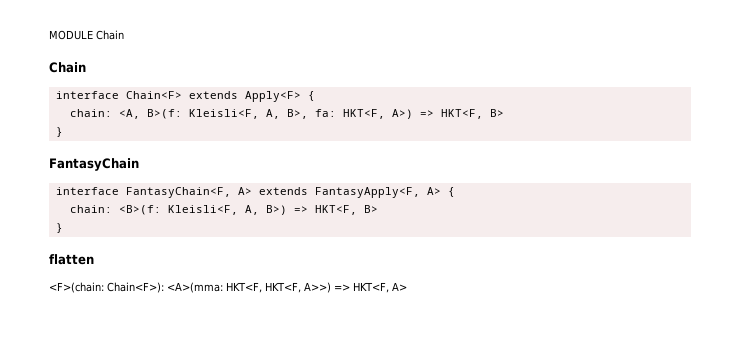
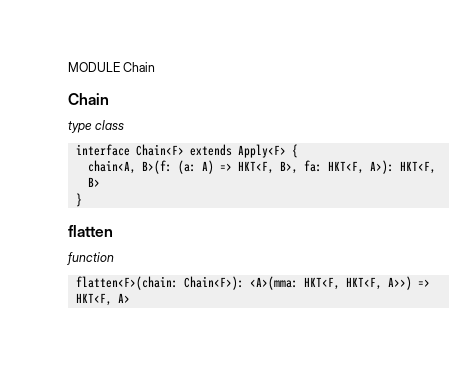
+ type class
- chain: <A, B>(f: Kleisli<F, A, B>, fa: HKT<F, A>) => HKT<F, B>
- }
- FantasyChain
- interface FantasyChain<F, A> extends FantasyApply<F, A> {
- chain: <B>(f: Kleisli<F, A, B>) => HKT<F, B>
+ chain<A, B>(f: (a: A) => HKT<F, B>, fa: HKT<F, A>): HKT<F, B>
- <F>(chain: Chain<F>): <A>(mma: HKT<F, HKT<F, A>>) => HKT<F, A>
+ function
+ flatten<F>(chain: Chain<F>): <A>(mma: HKT<F, HKT<F, A>>) => HKT<F, A>

